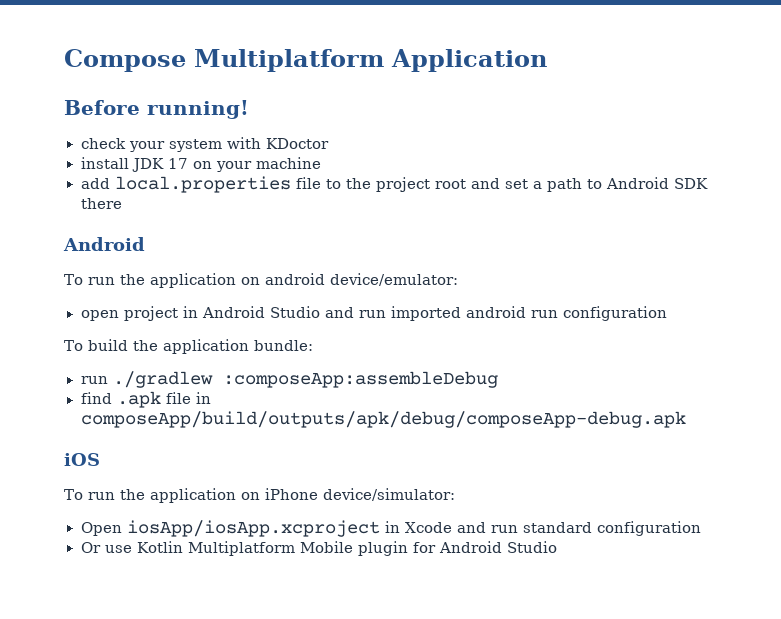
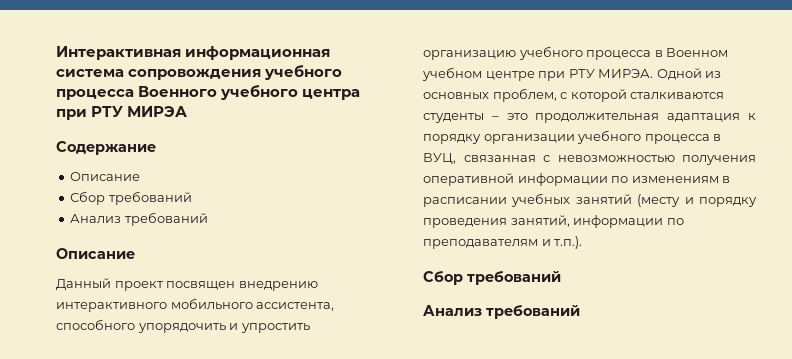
- Compose Multiplatform Application
- Before running!
- check your system with KDoctor
- install JDK 17 on your machine
- add local.properties file to the project root and set a path to Android SDK there
- Android
- To run the application on android device/emulator:
- open project in Android Studio and run imported android run configuration
- To build the application bundle:
- run ./gradlew :composeApp:assembleDebug
- find .apk file in composeApp/build/outputs/apk/debug/composeApp-debug.apk
- iOS
- To run the application on iPhone device/simulator:
- Open iosApp/iosApp.xcproject in Xcode and run standard configuration
- Or use Kotlin Multiplatform Mobile plugin for Android Studio
+ Интерактивная информационная система сопровождения учебного процесса Военного учебного центра при РТУ МИРЭА
+ Содержание
+ Описание
+ Сбор требований
+ Анализ требований
+ Описание
+ Данный проект посвящен внедрению интерактивного мобильного ассистента, способного упорядочить и упростить организацию учебного процесса в Военном учебном центре при РТУ МИРЭА. Одной из основных проблем, с которой сталкиваются студенты – это продолжительная адаптация к порядку организации учебного процесса в ВУЦ, связанная с невозможностью получения оперативной информации по изменениям в расписании учебных занятий (месту и порядку проведения занятий, информации по преподавателям и т.п.).
+ Сбор требований
+ Анализ требований

